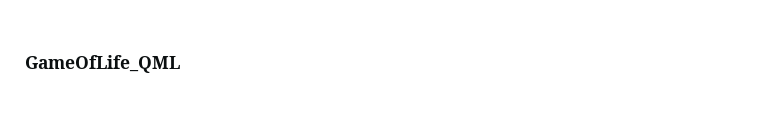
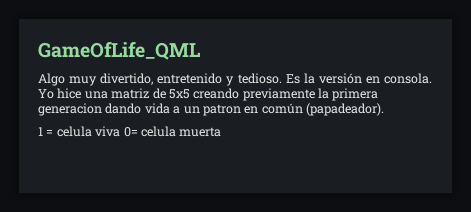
+ Algo muy divertido, entretenido y tedioso. Es la versión en consola. Yo hice una matriz de 5x5 creando previamente la primera generacion dando vida a un patron en común (papadeador).
+ 1 = celula viva 0= celula muerta

